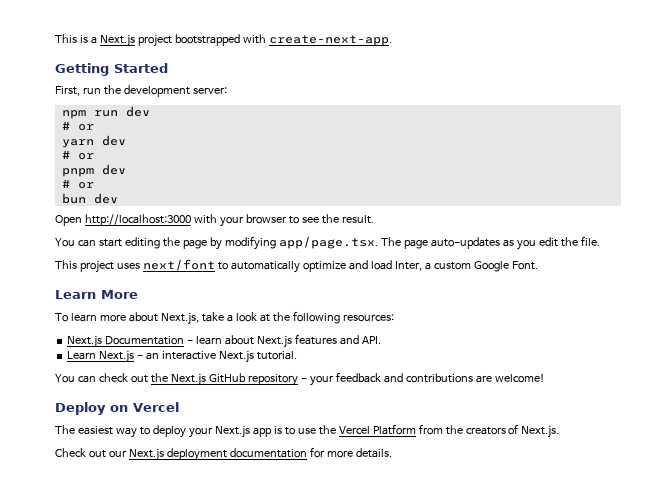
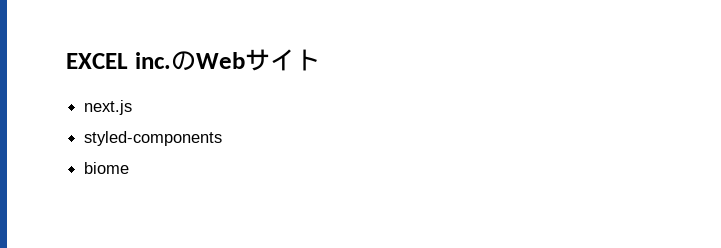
- This is a Next.js project bootstrapped with create-next-app.
- Getting Started
- First, run the development server:
- npm run dev
- # or
- yarn dev
- # or
- pnpm dev
- # or
- bun dev
- Open http://localhost:3000 with your browser to see the result.
- You can start editing the page by modifying app/page.tsx. The page auto-updates as you edit the file.
- This project uses next/font to automatically optimize and load Inter, a custom Google Font.
- Learn More
- To learn more about Next.js, take a look at the following resources:
- Next.js Documentation - learn about Next.js features and API.
- Learn Next.js - an interactive Next.js tutorial.
- You can check out the Next.js GitHub repository - your feedback and contributions are welcome!
- Deploy on Vercel
- The easiest way to deploy your Next.js app is to use the Vercel Platform from the creators of Next.js.
- Check out our Next.js deployment documentation for more details.
+ EXCEL inc.のWebサイト
+ next.js
+ styled-components
+ biome

